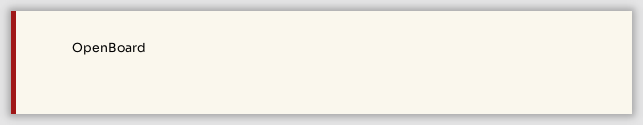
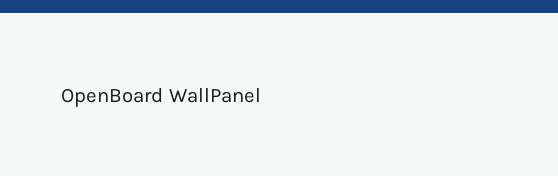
- OpenBoard
+ OpenBoard WallPanel

